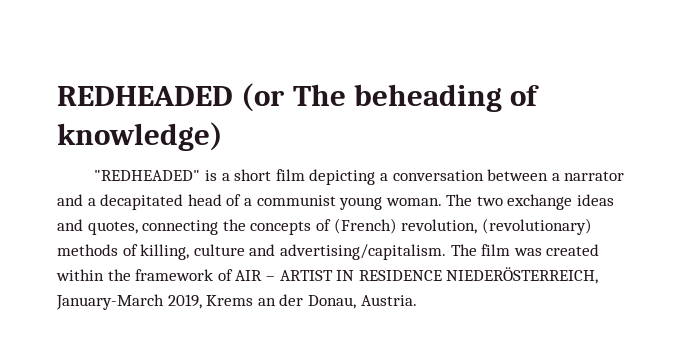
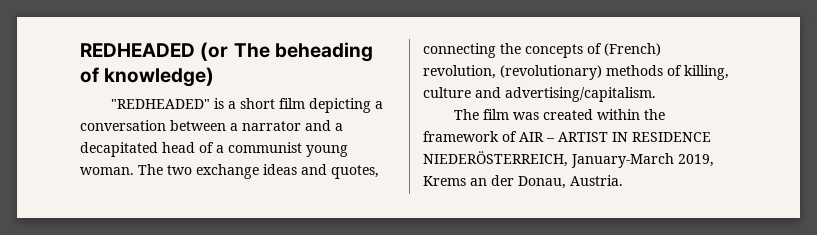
- The two exchange ideas and quotes, connecting the concepts of (French) revolution, (revolutionary) methods of killing, culture and advertising/capitalism. The film was created within the framework of AIR – ARTIST IN RESIDENCE NIEDERÖSTERREICH, January-March 2019, Krems an der Donau, Austria.
+ The two exchange ideas and quotes, connecting the concepts of (French) revolution, (revolutionary) methods of killing, culture and advertising/capitalism.
+ The film was created within the framework of AIR – ARTIST IN RESIDENCE NIEDERÖSTERREICH, January-March 2019, Krems an der Donau, Austria.

